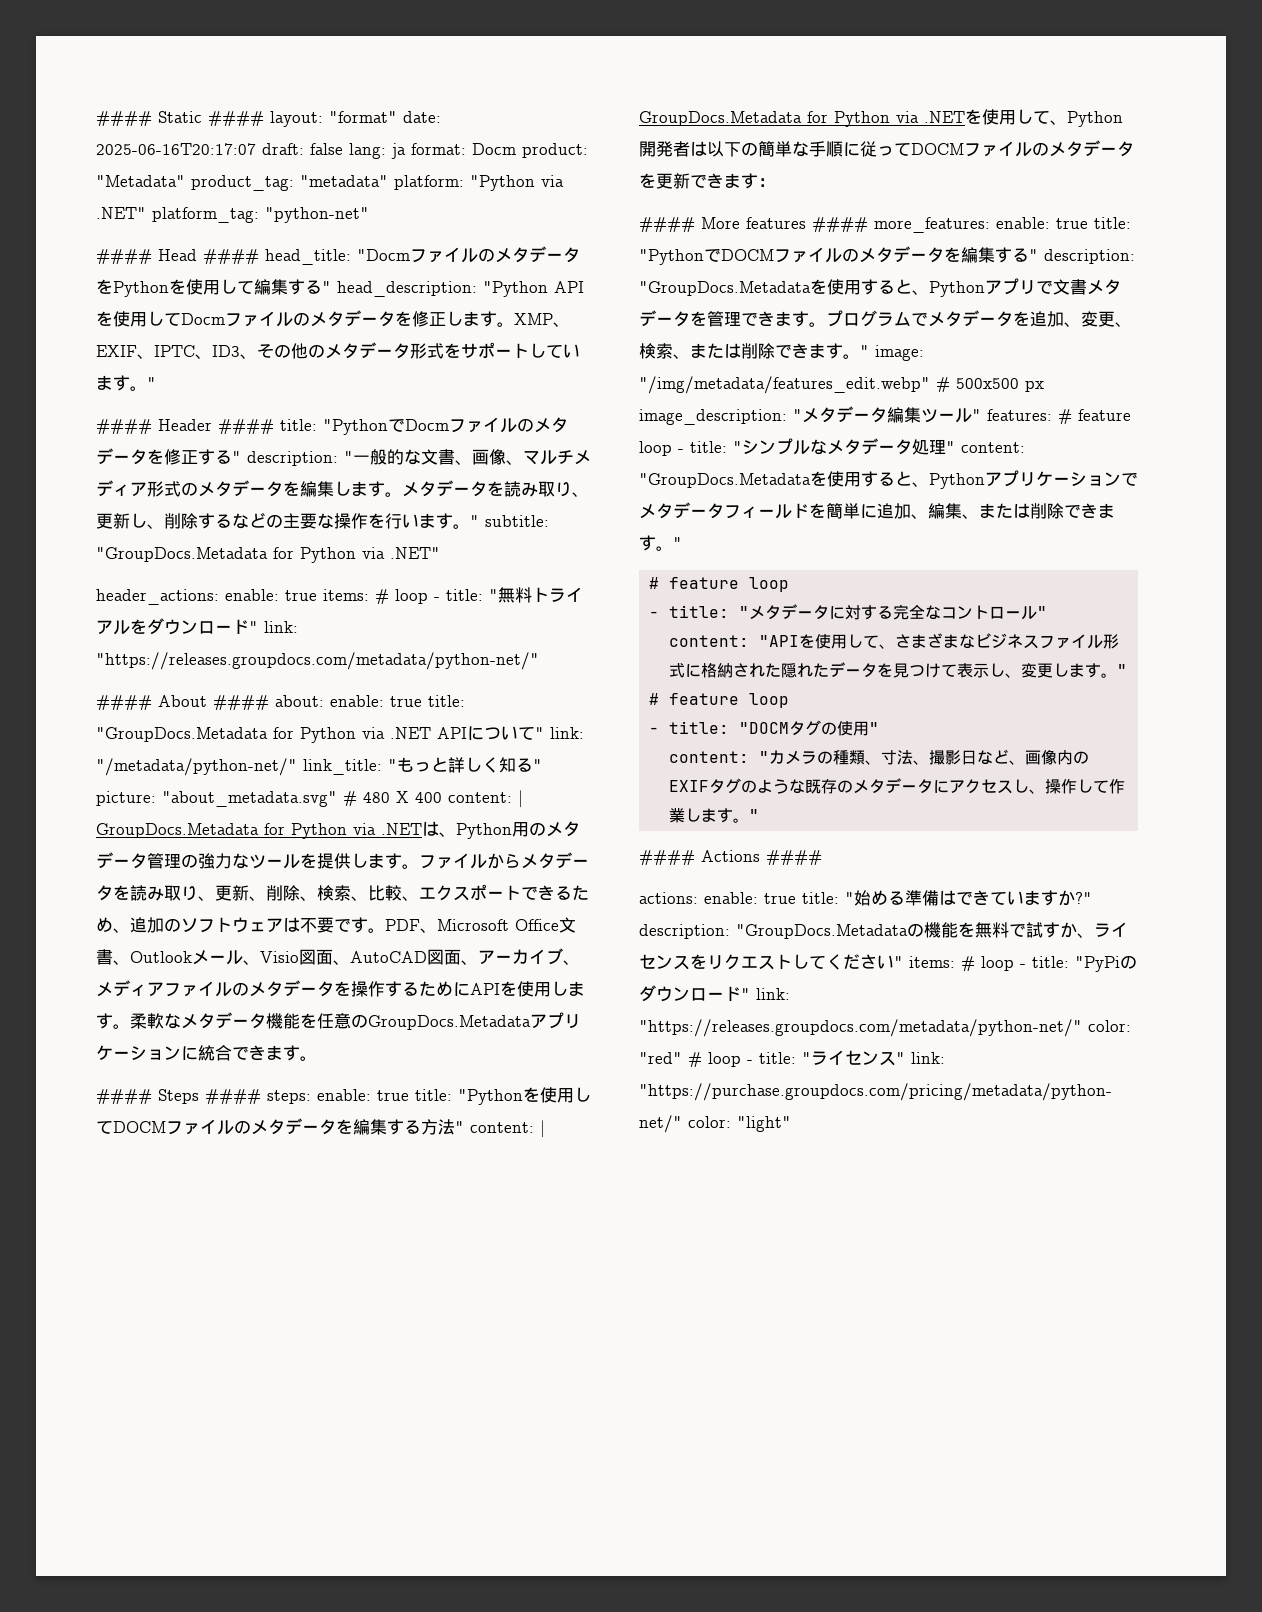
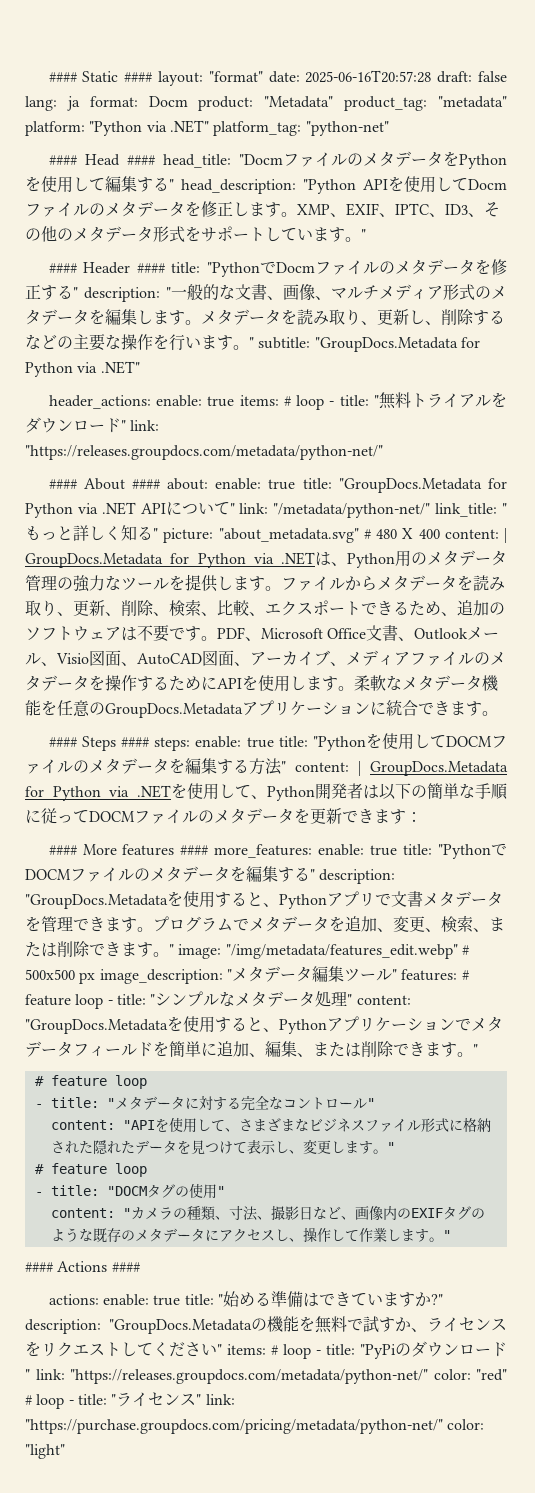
- #### Static #### layout: "format" date: 2025-06-16T20:17:07 draft: false lang: ja format: Docm product: "Metadata" product_tag: "metadata" platform: "Python via .NET" platform_tag: "python-net"
+ #### Static #### layout: "format" date: 2025-06-16T20:57:28 draft: false lang: ja format: Docm product: "Metadata" product_tag: "metadata" platform: "Python via .NET" platform_tag: "python-net"

